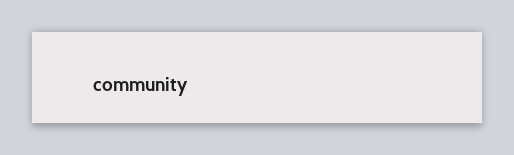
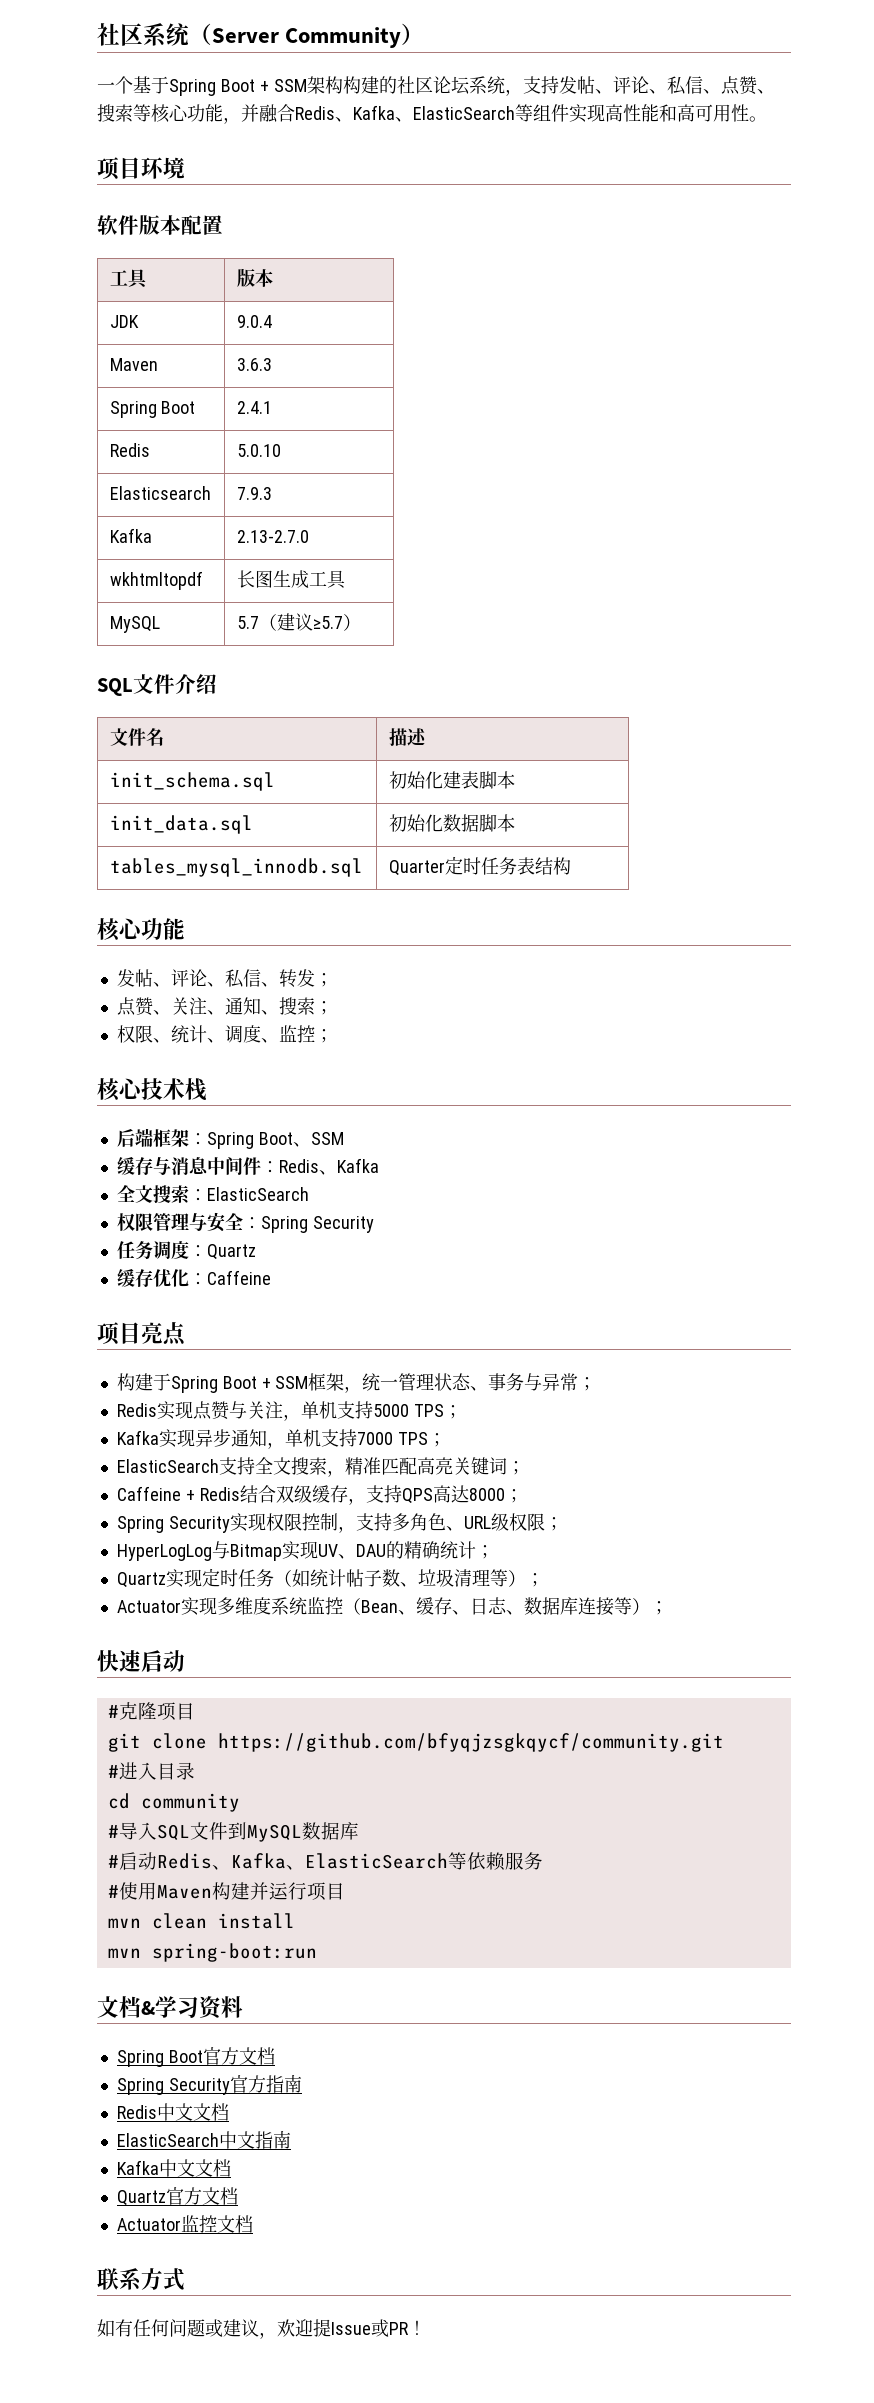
- community
+ 社区系统（Server Community）
+ 一个基于Spring Boot + SSM架构构建的社区论坛系统，支持发帖、评论、私信、点赞、搜索等核心功能，并融合Redis、Kafka、ElasticSearch等组件实现高性能和高可用性。
+ 项目环境
+ 软件版本配置
+ 工具 | 版本
+ JDK | 9.0.4
+ Maven | 3.6.3
+ Spring Boot | 2.4.1
+ Redis | 5.0.10
+ Elasticsearch | 7.9.3
+ Kafka | 2.13-2.7.0
+ wkhtmltopdf | 长图生成工具
+ MySQL | 5.7（建议≥5.7）
+ SQL文件介绍
+ 文件名 | 描述
+ init_schema.sql | 初始化建表脚本
+ init_data.sql | 初始化数据脚本
+ tables_mysql_innodb.sql | Quarter定时任务表结构
+ 核心功能
+ 发帖、评论、私信、转发；
+ 点赞、关注、通知、搜索；
+ 权限、统计、调度、监控；
+ 核心技术栈
+ 后端框架：Spring Boot、SSM
+ 缓存与消息中间件：Redis、Kafka
+ 全文搜索：ElasticSearch
+ 权限管理与安全：Spring Security
+ 任务调度：Quartz
+ 缓存优化：Caffeine
+ 项目亮点
+ 构建于Spring Boot + SSM框架，统一管理状态、事务与异常；
+ Redis实现点赞与关注，单机支持5000 TPS；
+ Kafka实现异步通知，单机支持7000 TPS；
+ ElasticSearch支持全文搜索，精准匹配高亮关键词；
+ Caffeine + Redis结合双级缓存，支持QPS高达8000；
+ Spring Security实现权限控制，支持多角色、URL级权限；
+ HyperLogLog与Bitmap实现UV、DAU的精确统计；
+ Quartz实现定时任务（如统计帖子数、垃圾清理等）；
+ Actuator实现多维度系统监控（Bean、缓存、日志、数据库连接等）；
+ 快速启动
+ #克隆项目
+ git clone https://github.com/bfyqjzsgkqycf/community.git
+ #进入目录
+ cd community
+ #导入SQL文件到MySQL数据库
+ #启动Redis、Kafka、ElasticSearch等依赖服务
+ #使用Maven构建并运行项目
+ mvn clean install
+ mvn spring-boot:run
+ 文档&学习资料
+ Spring Boot官方文档
+ Spring Security官方指南
+ Redis中文文档
+ ElasticSearch中文指南
+ Kafka中文文档
+ Quartz官方文档
+ Actuator监控文档
+ 联系方式
+ 如有任何问题或建议，欢迎提Issue或PR！

